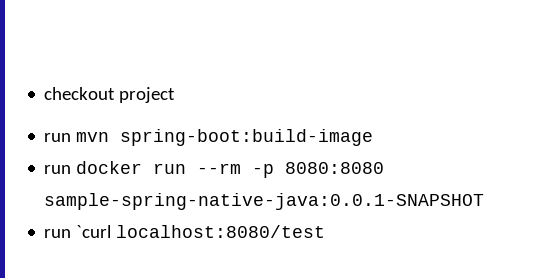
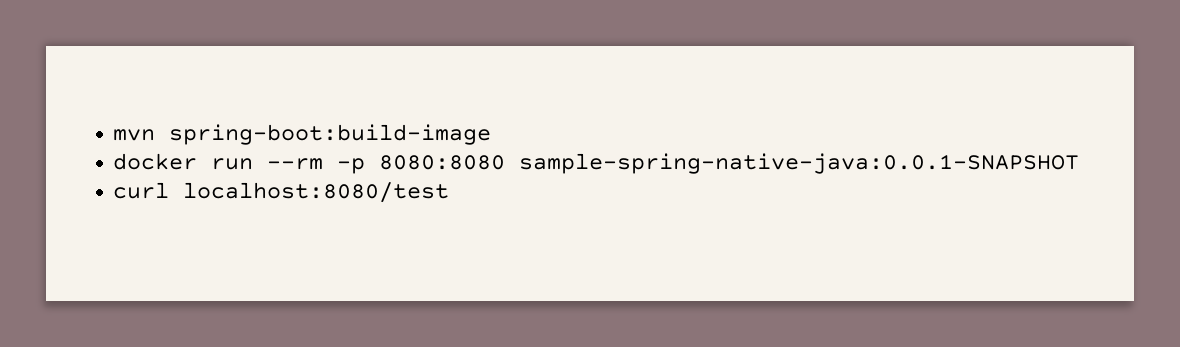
- checkout project
- run mvn spring-boot:build-image
+ mvn spring-boot:build-image
- run docker run --rm -p 8080:8080 sample-spring-native-java:0.0.1-SNAPSHOT
+ docker run --rm -p 8080:8080 sample-spring-native-java:0.0.1-SNAPSHOT
- run `curl localhost:8080/test
+ curl localhost:8080/test

